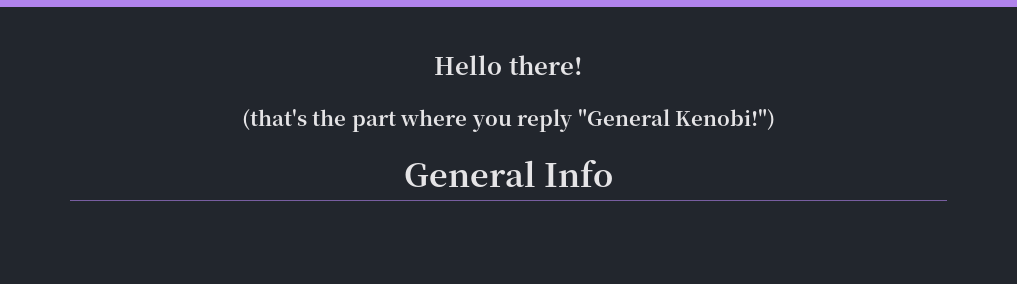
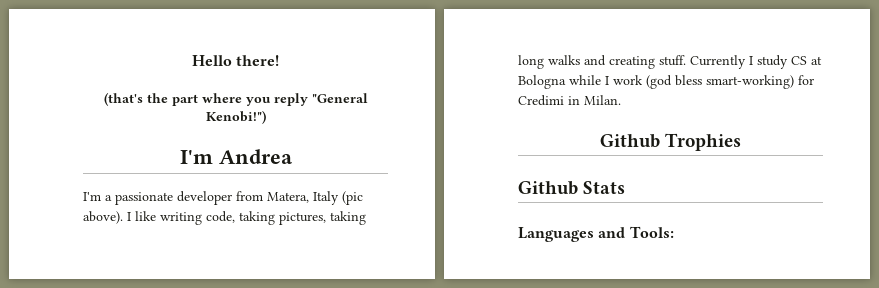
- General Info
+ I'm Andrea
+ I'm a passionate developer from Matera, Italy (pic above). I like writing code, taking pictures, taking long walks and creating stuff. Currently I study CS at Bologna while I work (god bless smart-working) for Credimi in Milan.
+ Github Trophies
+ Github Stats
+ Languages and Tools:

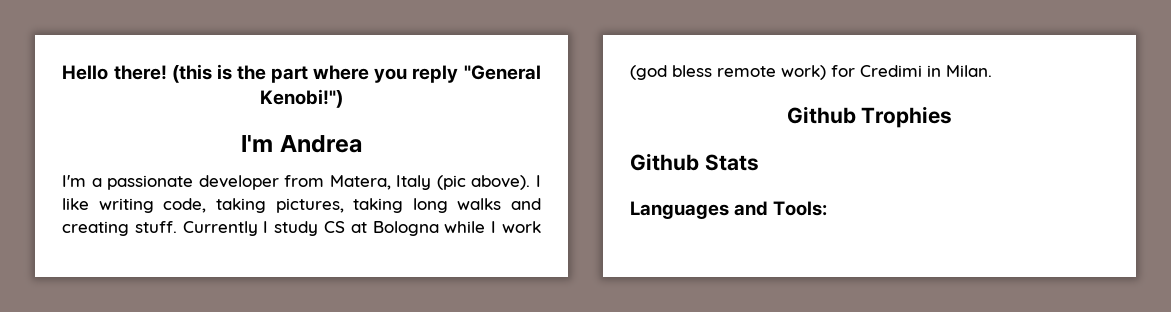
- Hello there!
- (that's the part where you reply "General Kenobi!")
+ Hello there! (this is the part where you reply "General Kenobi!")
- Currently I study CS at Bologna while I work (god bless smart-working) for Credimi in Milan.
+ Currently I study CS at Bologna while I work (god bless remote work) for Credimi in Milan.

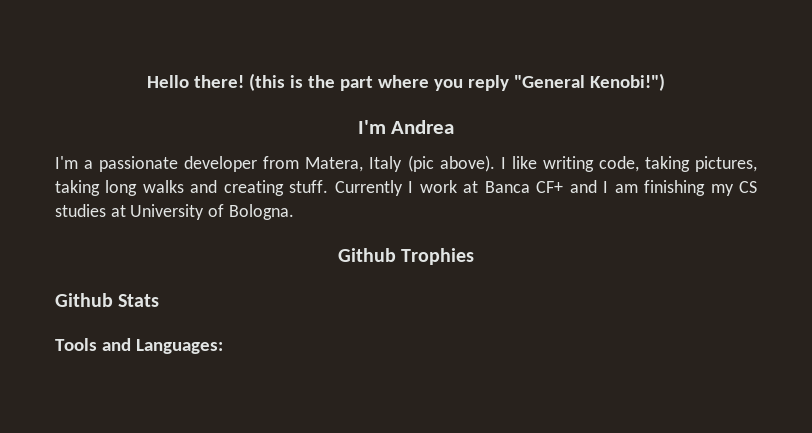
- Currently I study CS at Bologna while I work (god bless remote work) for Credimi in Milan.
+ Currently I work at Banca CF+ and I am finishing my CS studies at University of Bologna.
- Languages and Tools:
+ Tools and Languages:

